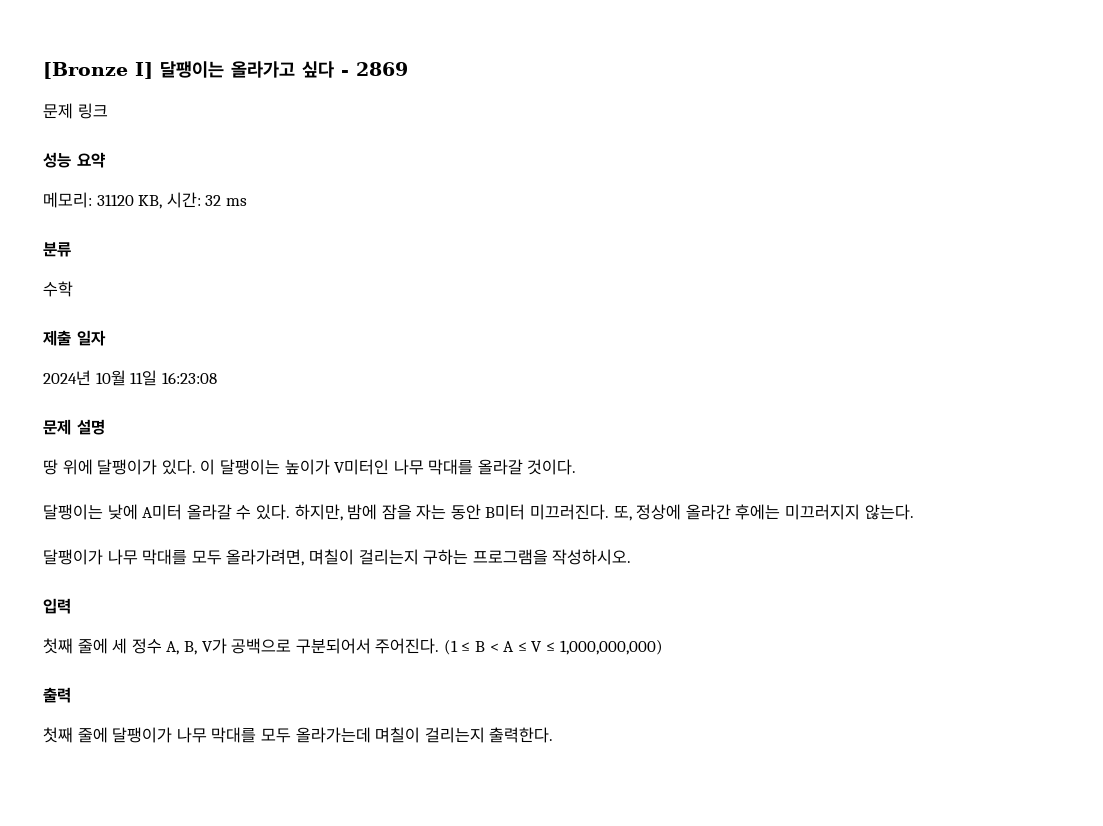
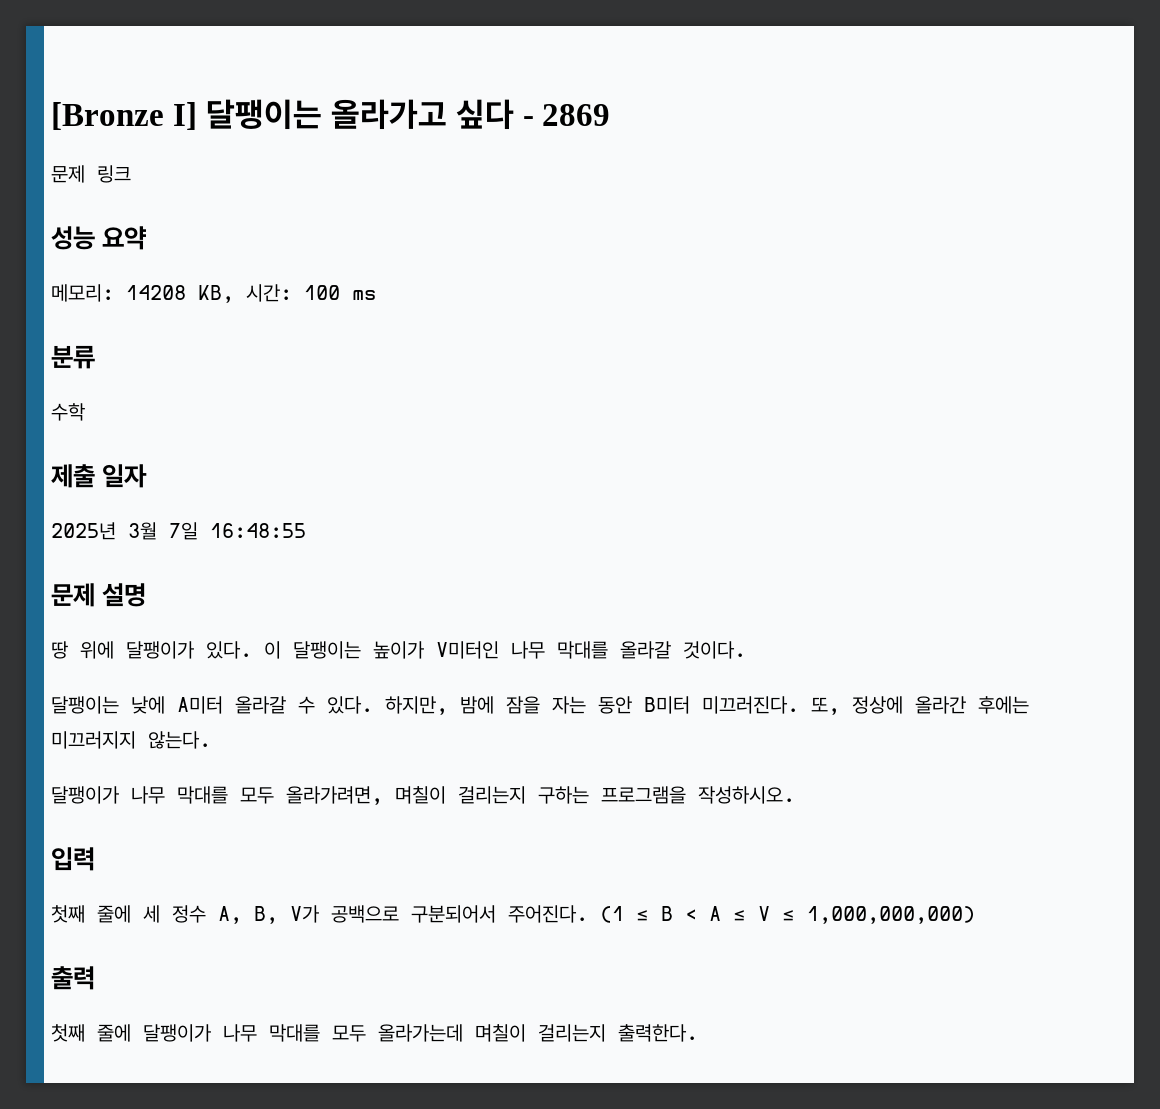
- 메모리: 31120 KB, 시간: 32 ms
+ 메모리: 14208 KB, 시간: 100 ms
- 2024년 10월 11일 16:23:08
+ 2025년 3월 7일 16:48:55

